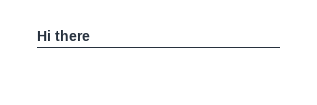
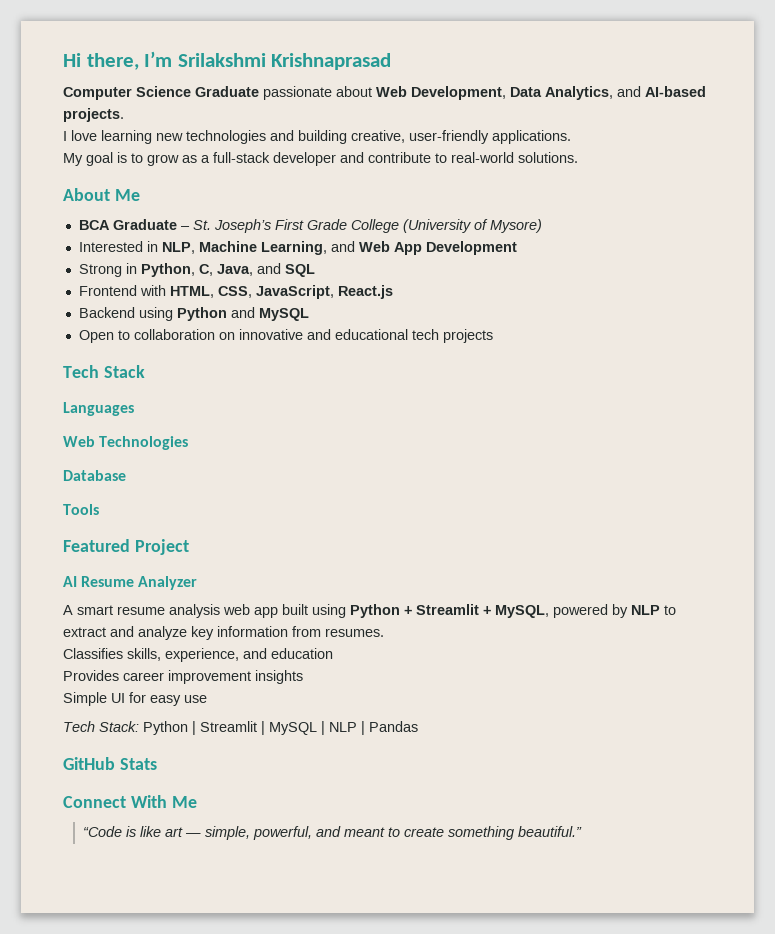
- Hi there
+ Hi there, I’m Srilakshmi Krishnaprasad
+ Computer Science Graduate passionate about Web Development, Data Analytics, and AI-based projects.
+ I love learning new technologies and building creative, user-friendly applications.
+ My goal is to grow as a full-stack developer and contribute to real-world solutions.
+ About Me
+ BCA Graduate – St. Joseph’s First Grade College (University of Mysore)
+ Interested in NLP, Machine Learning, and Web App Development
+ Strong in Python, C, Java, and SQL
+ Frontend with HTML, CSS, JavaScript, React.js
+ Backend using Python and MySQL
+ Open to collaboration on innovative and educational tech projects
+ Tech Stack
+ Languages
+ Web Technologies
+ Database
+ Tools
+ Featured Project
+ AI Resume Analyzer
+ A smart resume analysis web app built using Python + Streamlit + MySQL, powered by NLP to extract and analyze key information from resumes.
+ Classifies skills, experience, and education
+ Provides career improvement insights
+ Simple UI for easy use
+ Tech Stack: Python | Streamlit | MySQL | NLP | Pandas
+ GitHub Stats
+ Connect With Me
+ “Code is like art — simple, powerful, and meant to create something beautiful.”

